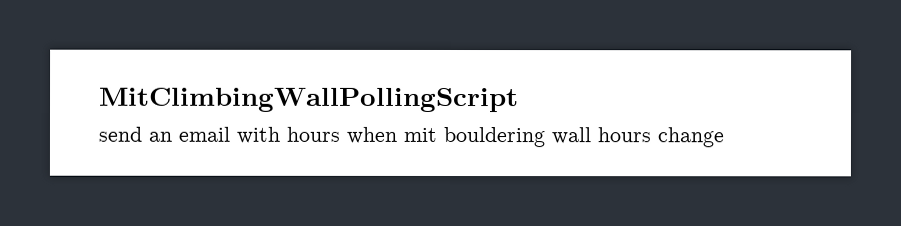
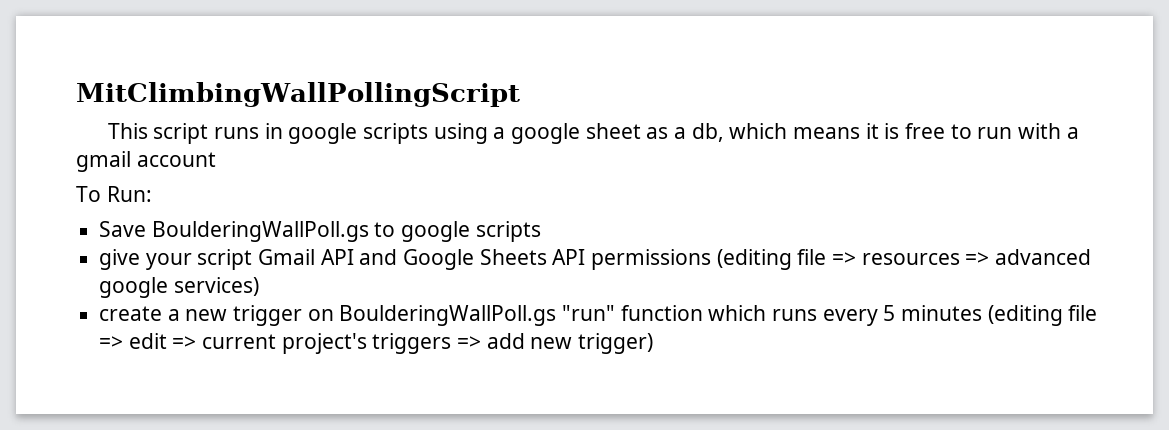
- send an email with hours when mit bouldering wall hours change
+ This script runs in google scripts using a google sheet as a db, which means it is free to run with a gmail account
+ To Run:
+ Save BoulderingWallPoll.gs to google scripts
+ give your script Gmail API and Google Sheets API permissions (editing file => resources => advanced google services)
+ create a new trigger on BoulderingWallPoll.gs "run" function which runs every 5 minutes (editing file => edit => current project's triggers => add new trigger)

